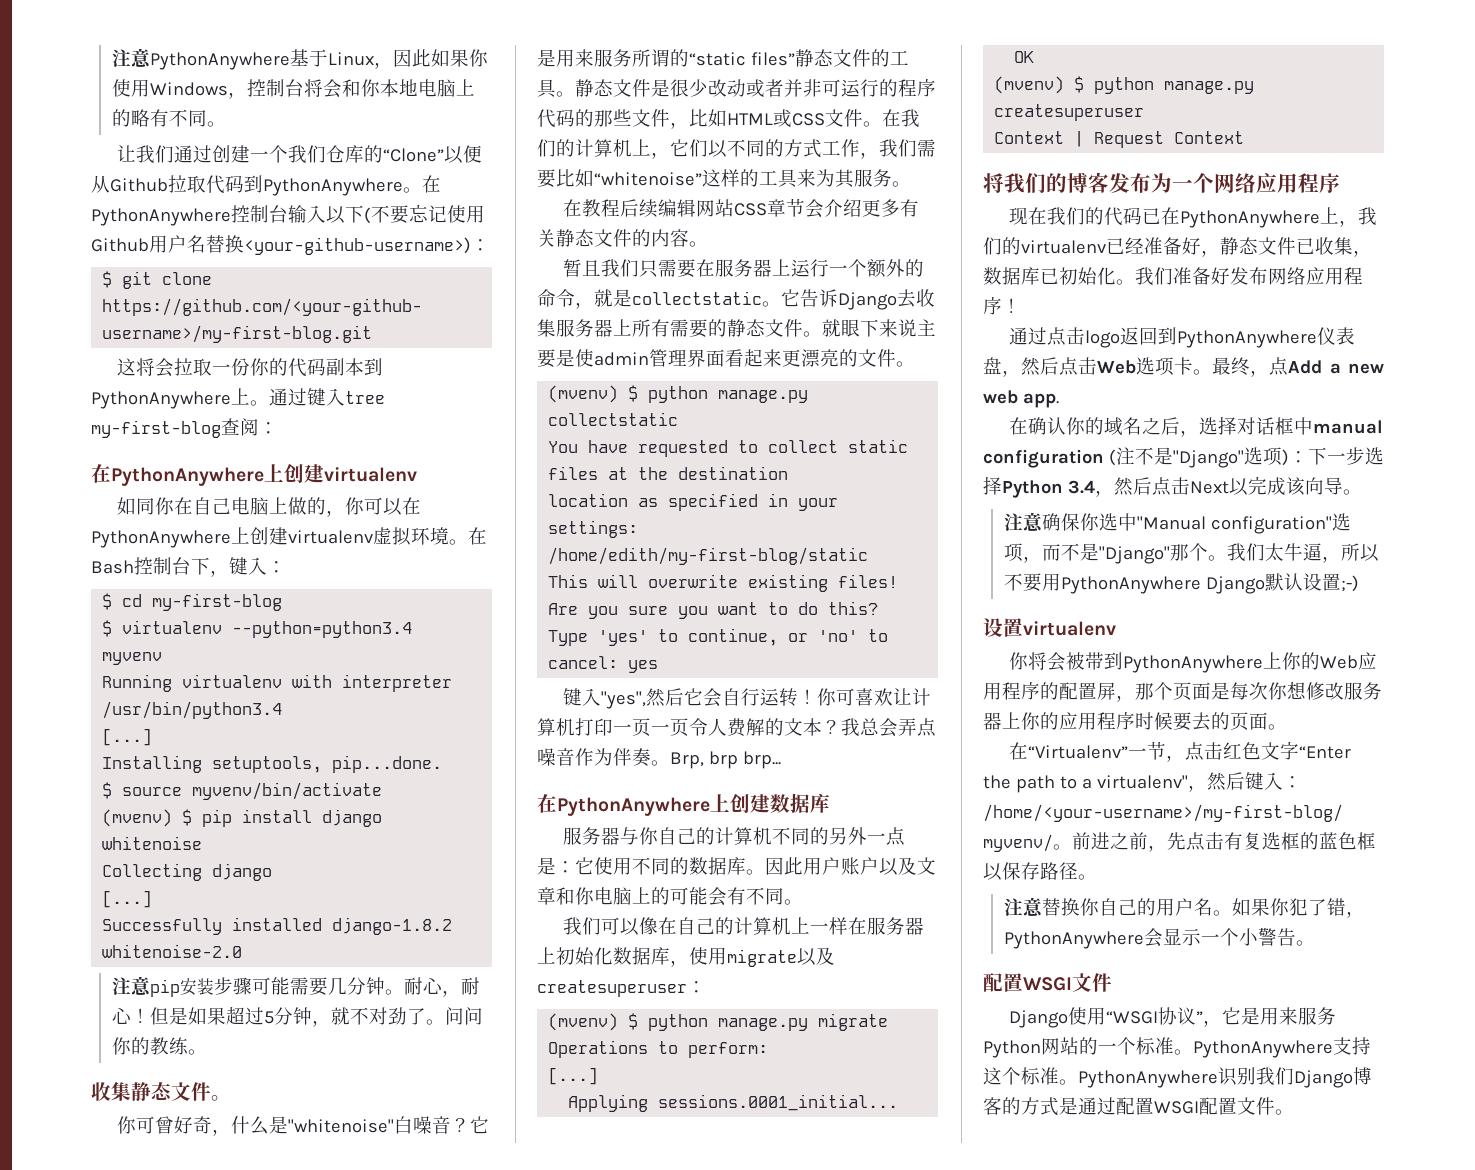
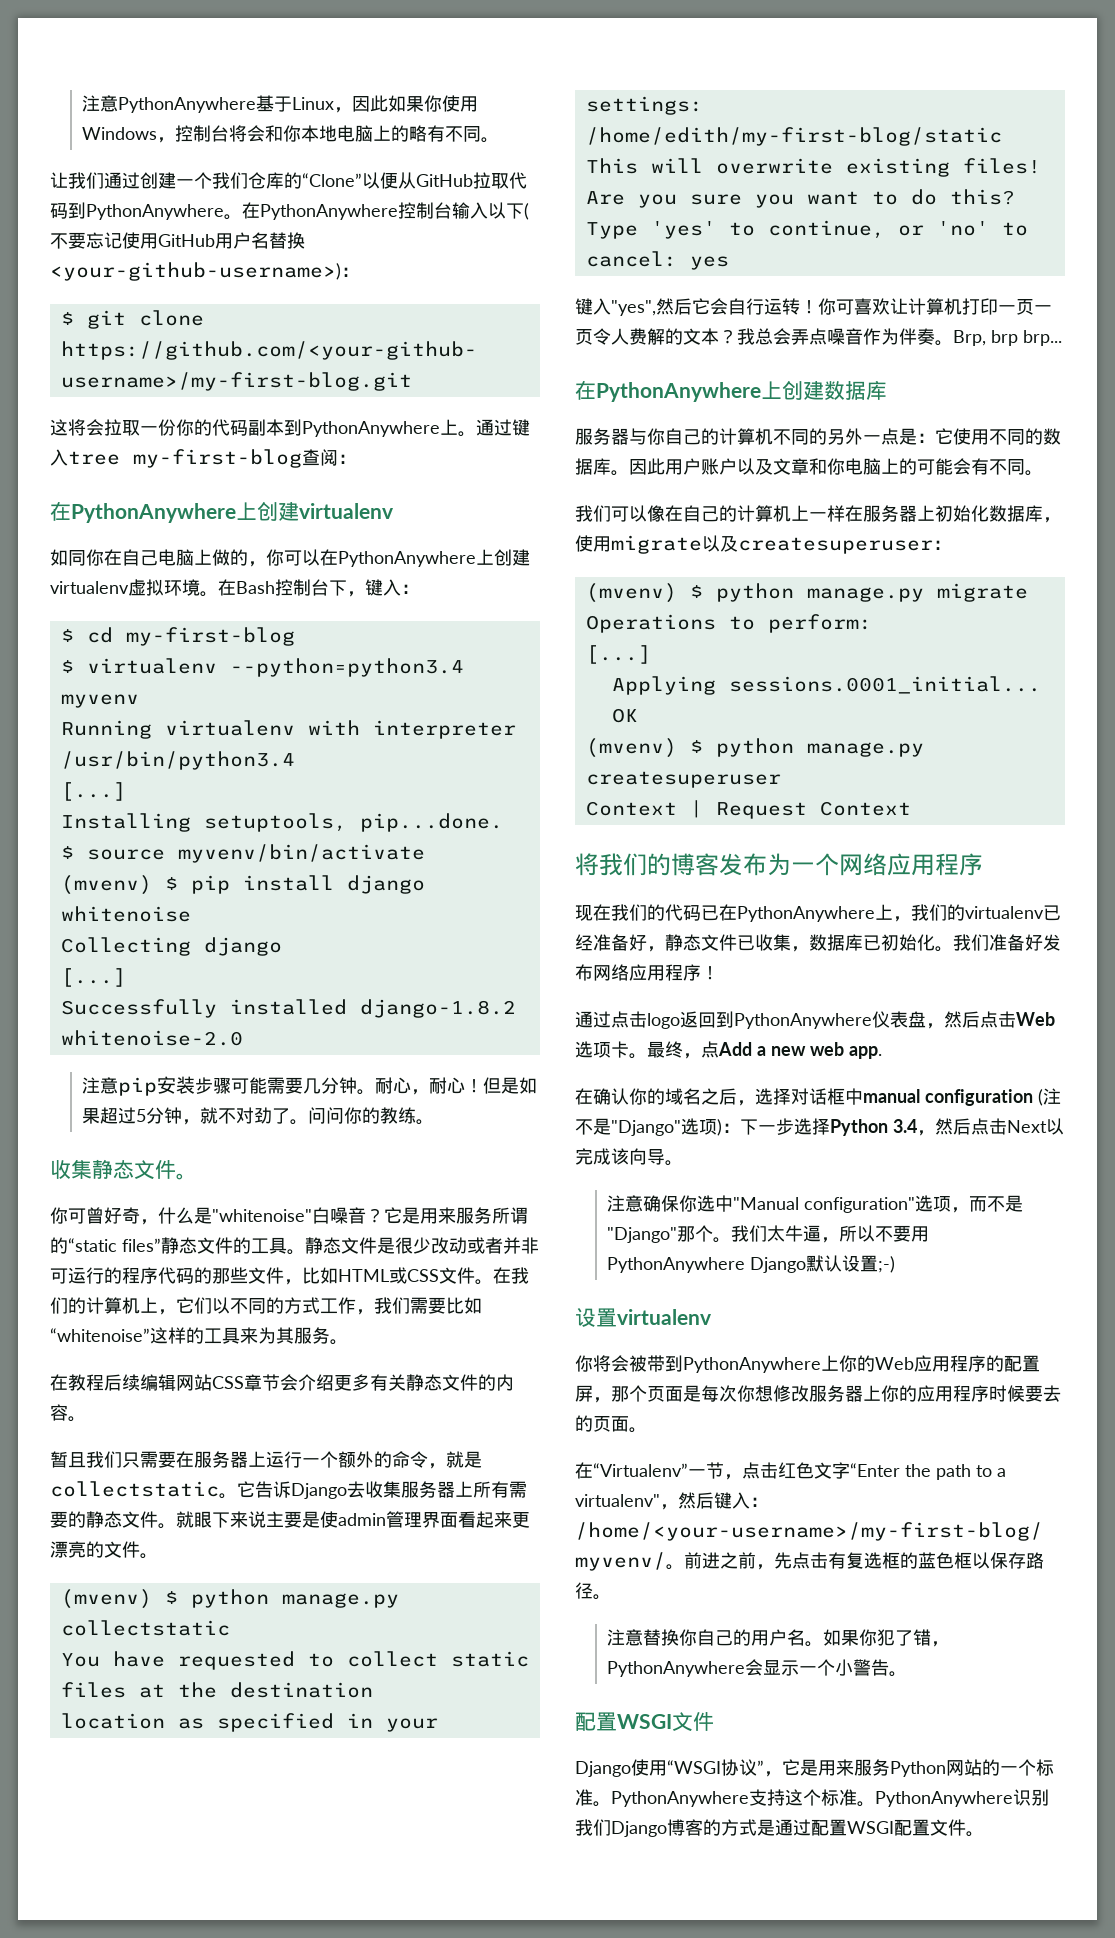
- 让我们通过创建一个我们仓库的“Clone”以便从Github拉取代码到PythonAnywhere。
+ 让我们通过创建一个我们仓库的“Clone”以便从GitHub拉取代码到PythonAnywhere。
- 在PythonAnywhere控制台输入以下(不要忘记使用Github用户名替换<your-github-username>)：
+ 在PythonAnywhere控制台输入以下(不要忘记使用GitHub用户名替换<your-github-username>)：

